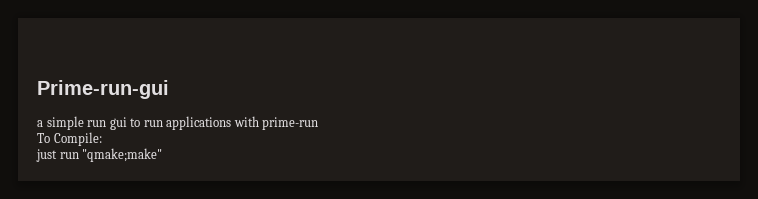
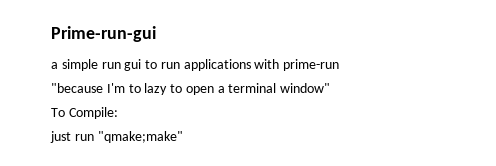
+ "because I'm to lazy to open a terminal window"

